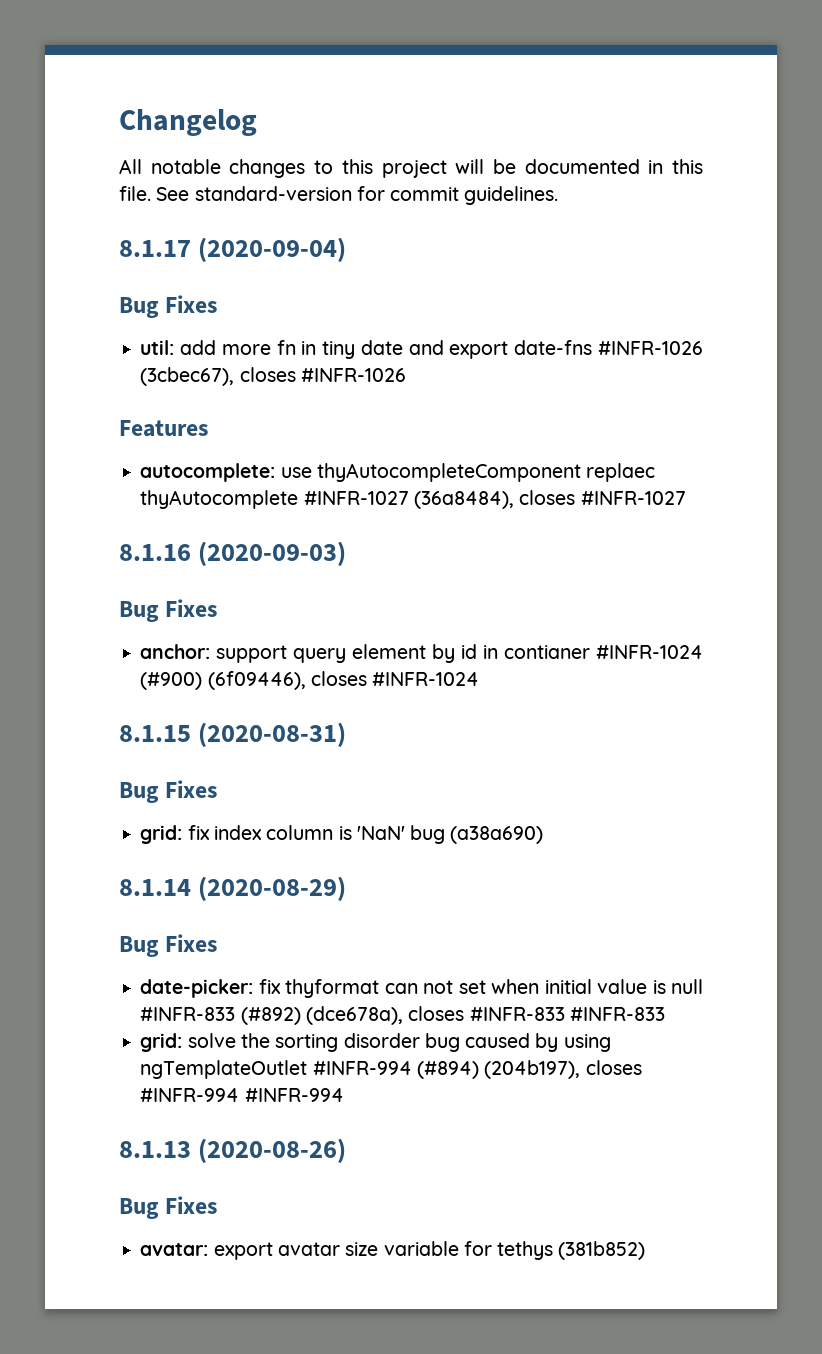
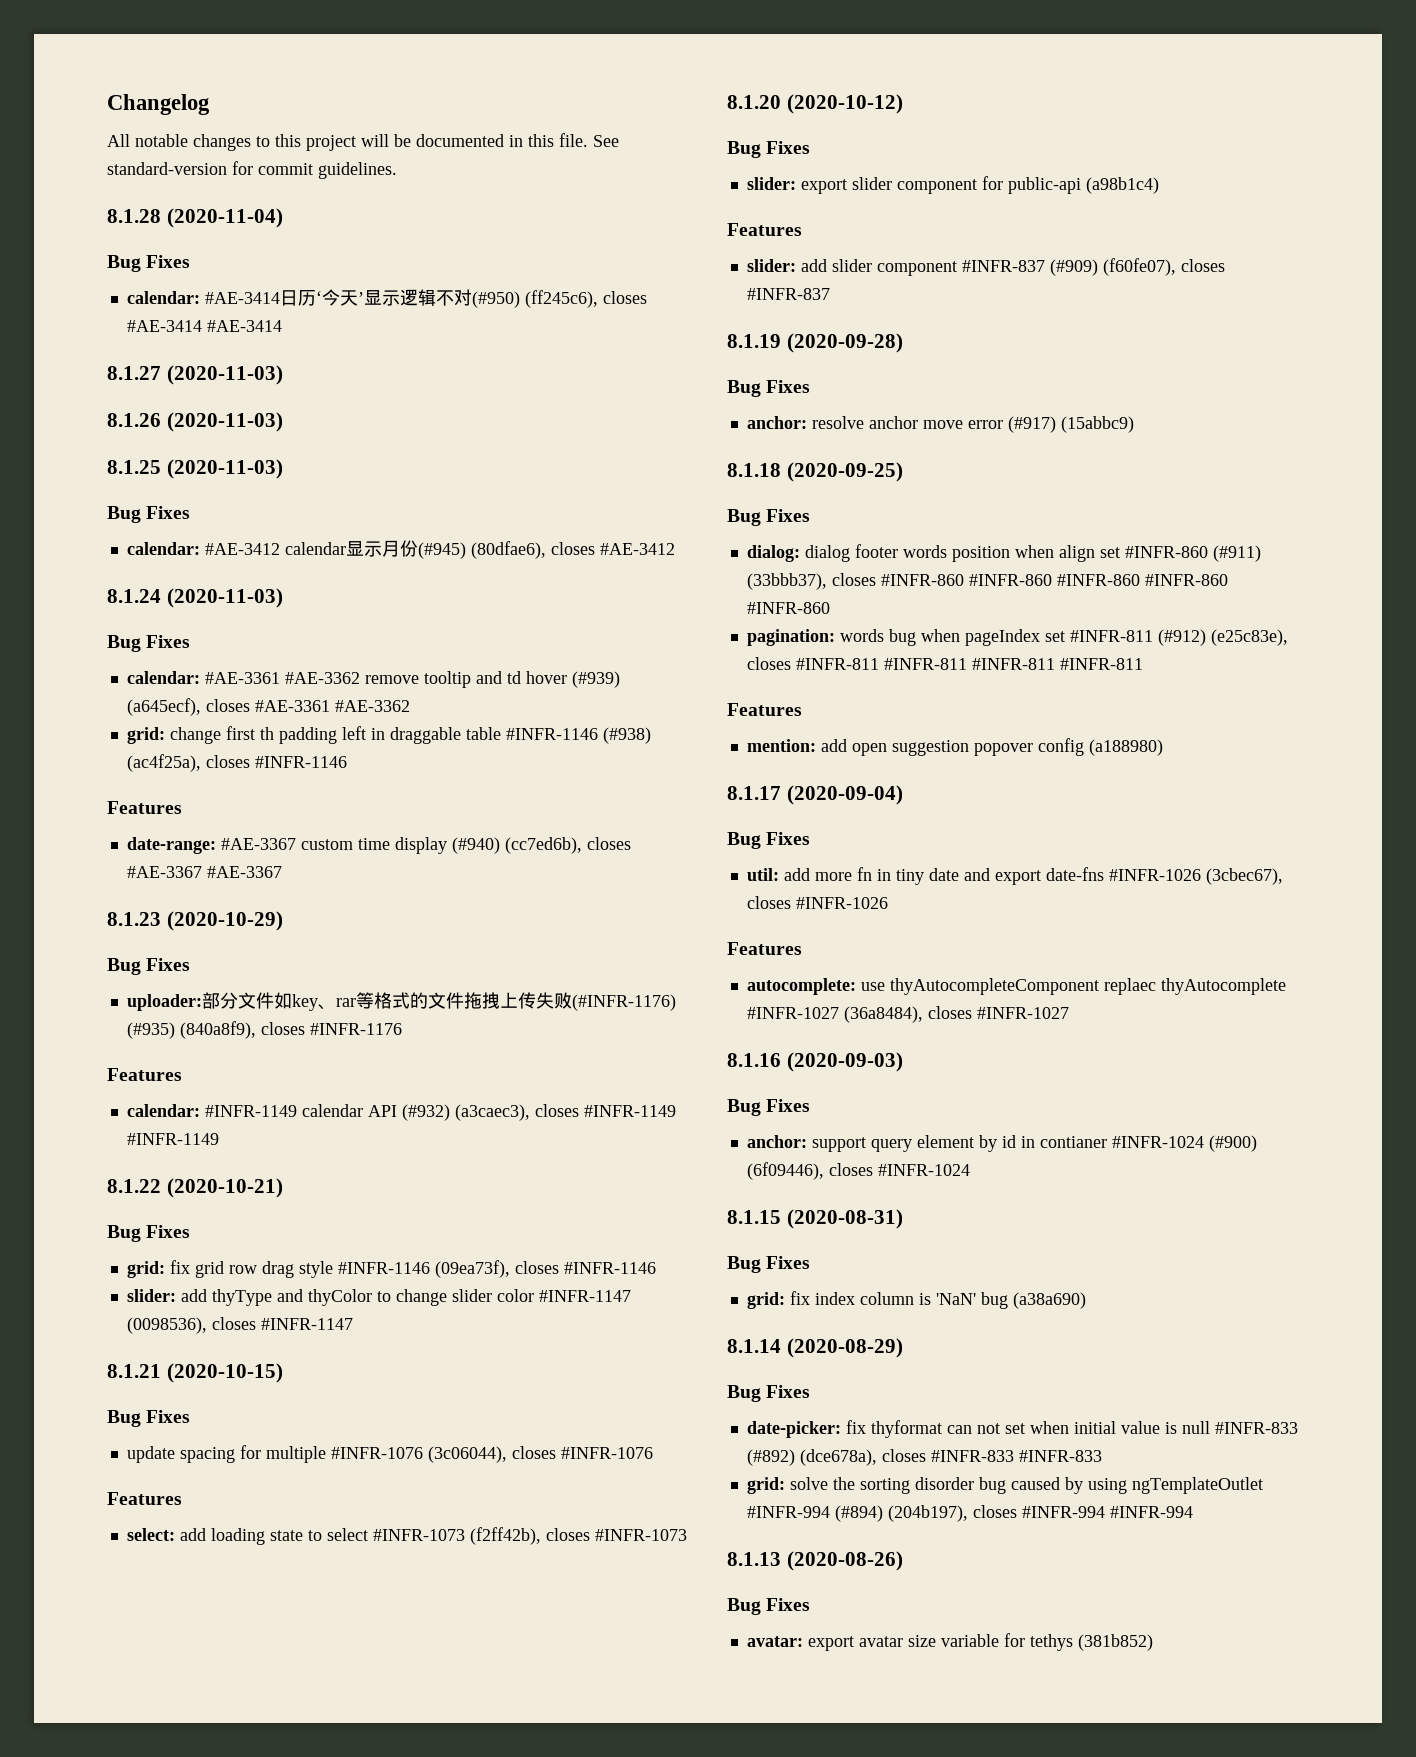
+ 8.1.28 (2020-11-04)
+ Bug Fixes
+ calendar: #AE-3414日历‘今天’显示逻辑不对(#950) (ff245c6), closes #AE-3414 #AE-3414
+ 8.1.27 (2020-11-03)
+ 8.1.26 (2020-11-03)
+ 8.1.25 (2020-11-03)
+ Bug Fixes
+ calendar: #AE-3412 calendar显示月份(#945) (80dfae6), closes #AE-3412
+ 8.1.24 (2020-11-03)
+ Bug Fixes
+ calendar: #AE-3361 #AE-3362 remove tooltip and td hover (#939) (a645ecf), closes #AE-3361 #AE-3362
+ grid: change first th padding left in draggable table #INFR-1146 (#938) (ac4f25a), closes #INFR-1146
+ Features
+ date-range: #AE-3367 custom time display (#940) (cc7ed6b), closes #AE-3367 #AE-3367
+ 8.1.23 (2020-10-29)
+ Bug Fixes
+ uploader:部分文件如key、rar等格式的文件拖拽上传失败(#INFR-1176) (#935) (840a8f9), closes #INFR-1176
+ Features
+ calendar: #INFR-1149 calendar API (#932) (a3caec3), closes #INFR-1149 #INFR-1149
+ 8.1.22 (2020-10-21)
+ Bug Fixes
+ grid: fix grid row drag style #INFR-1146 (09ea73f), closes #INFR-1146
+ slider: add thyType and thyColor to change slider color #INFR-1147 (0098536), closes #INFR-1147
+ 8.1.21 (2020-10-15)
+ Bug Fixes
+ update spacing for multiple #INFR-1076 (3c06044), closes #INFR-1076
+ Features
+ select: add loading state to select #INFR-1073 (f2ff42b), closes #INFR-1073
+ 8.1.20 (2020-10-12)
+ Bug Fixes
+ slider: export slider component for public-api (a98b1c4)
+ Features
+ slider: add slider component #INFR-837 (#909) (f60fe07), closes #INFR-837
+ 8.1.19 (2020-09-28)
+ Bug Fixes
+ anchor: resolve anchor move error (#917) (15abbc9)
+ 8.1.18 (2020-09-25)
+ Bug Fixes
+ dialog: dialog footer words position when align set #INFR-860 (#911) (33bbb37), closes #INFR-860 #INFR-860 #INFR-860 #INFR-860 #INFR-860
+ pagination: words bug when pageIndex set #INFR-811 (#912) (e25c83e), closes #INFR-811 #INFR-811 #INFR-811 #INFR-811
+ Features
+ mention: add open suggestion popover config (a188980)

